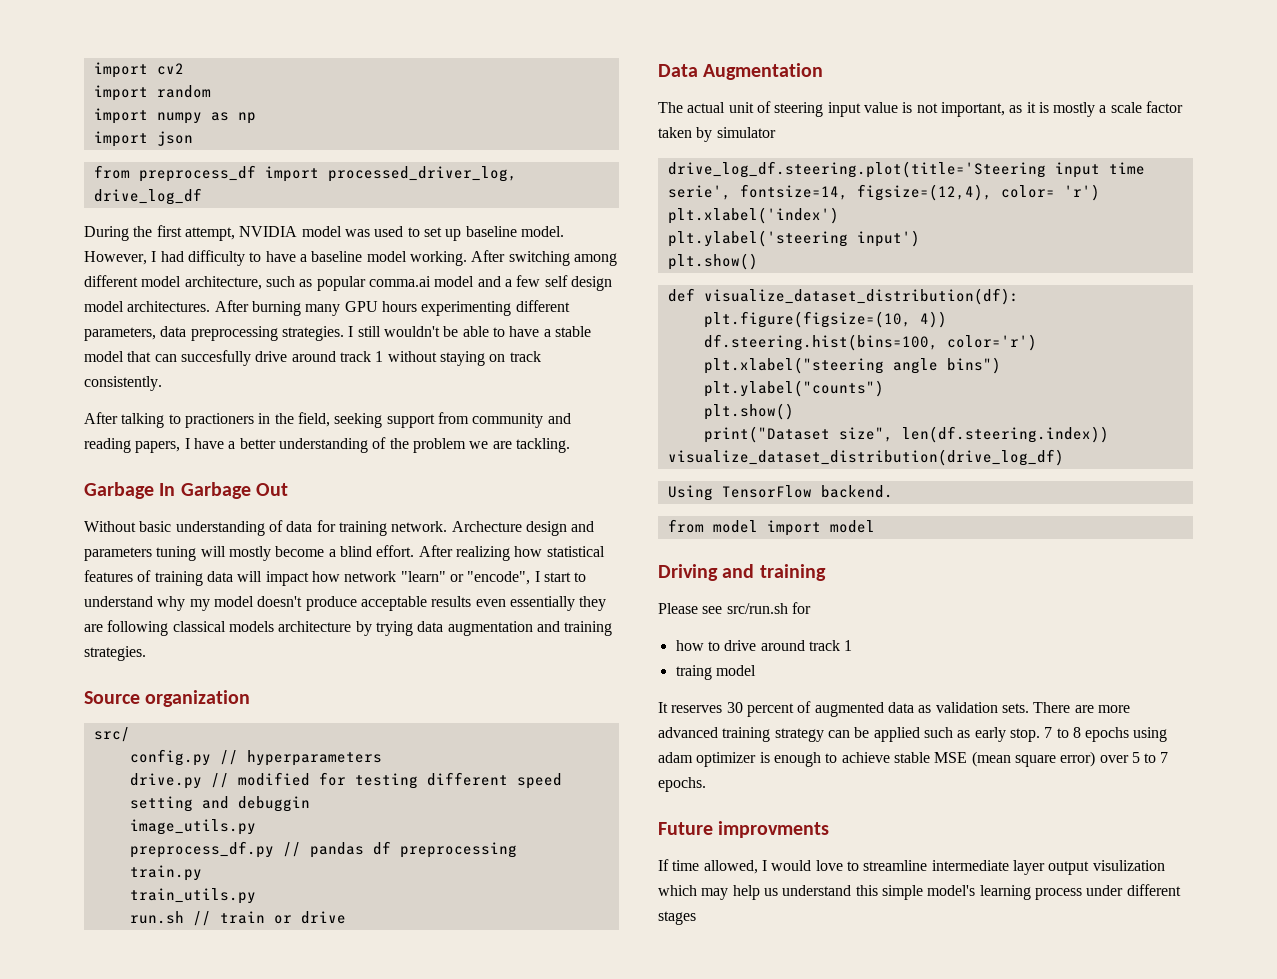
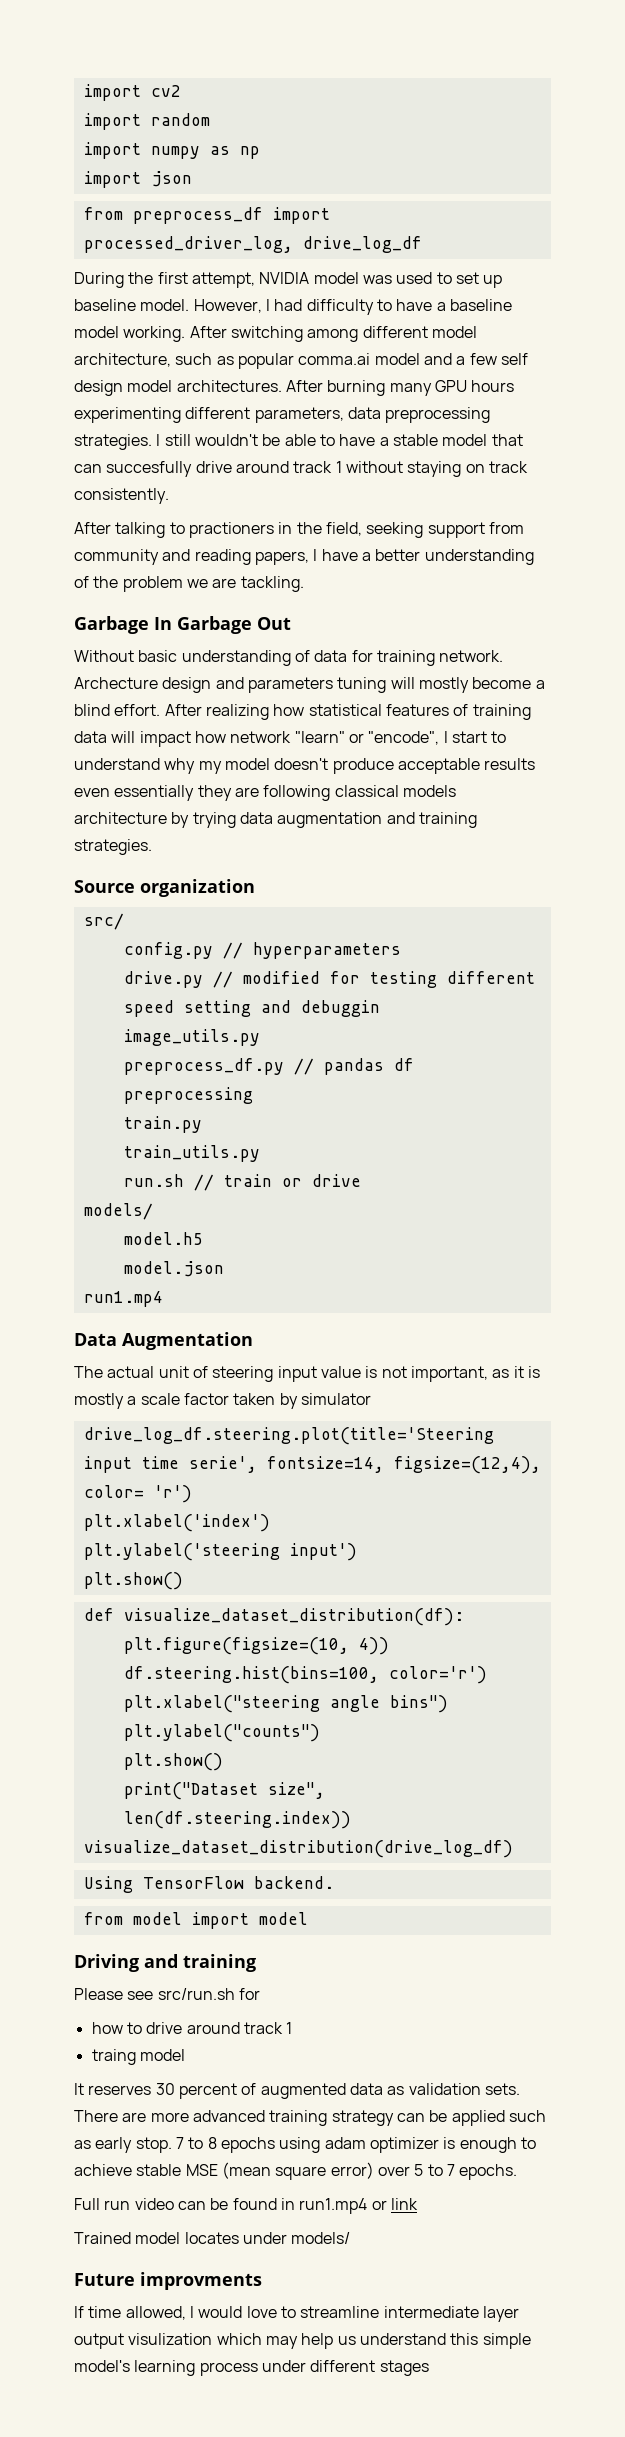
  run.sh // train or drive
+ models/
+ model.h5
+ model.json
+ run1.mp4
+ Full run video can be found in run1.mp4 or link
+ Trained model locates under models/

